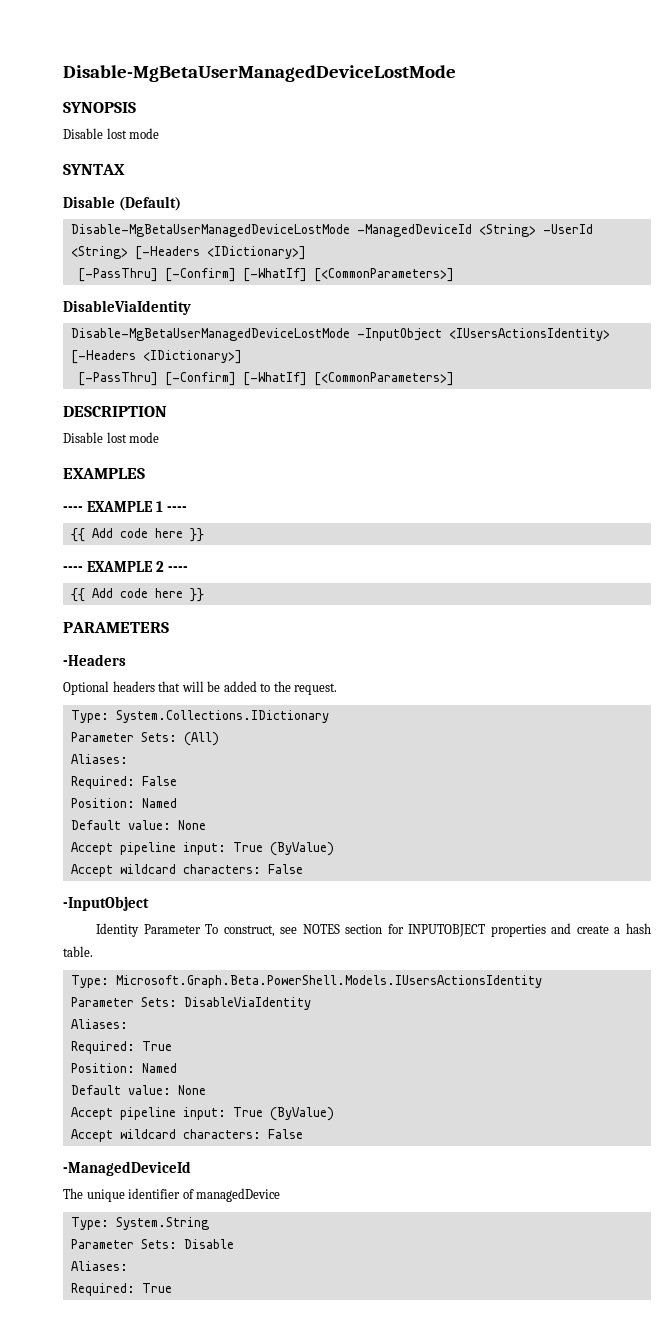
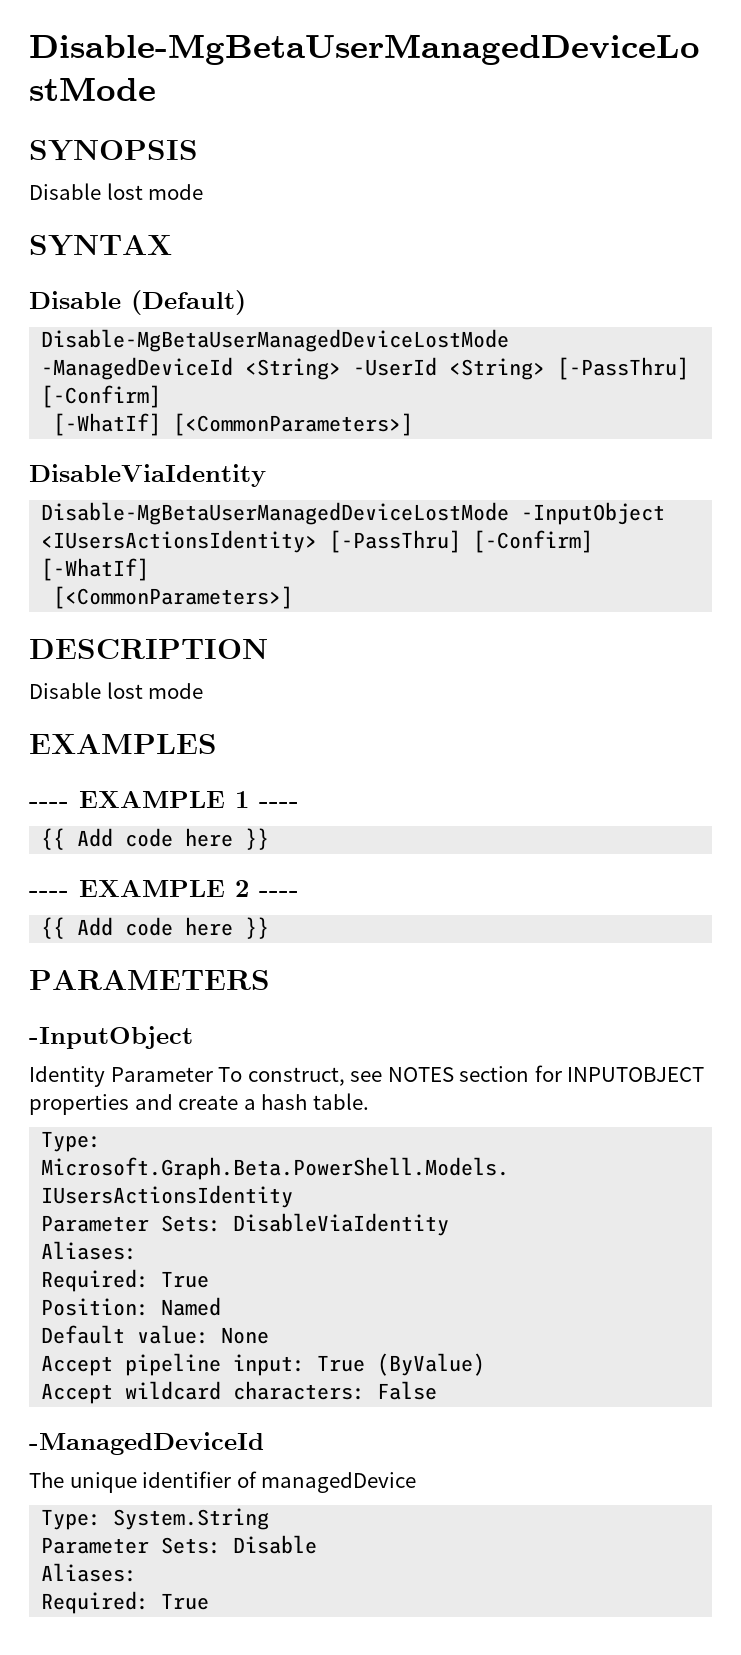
- Disable-MgBetaUserManagedDeviceLostMode -ManagedDeviceId <String> -UserId <String> [-Headers <IDictionary>]
- [-PassThru] [-Confirm] [-WhatIf] [<CommonParameters>]
+ Disable-MgBetaUserManagedDeviceLostMode -ManagedDeviceId <String> -UserId <String> [-PassThru] [-Confirm]
+ [-WhatIf] [<CommonParameters>]
- Disable-MgBetaUserManagedDeviceLostMode -InputObject <IUsersActionsIdentity> [-Headers <IDictionary>]
- [-PassThru] [-Confirm] [-WhatIf] [<CommonParameters>]
+ Disable-MgBetaUserManagedDeviceLostMode -InputObject <IUsersActionsIdentity> [-PassThru] [-Confirm] [-WhatIf]
+ [<CommonParameters>]
- -Headers
- Optional headers that will be added to the request.
- Type: System.Collections.IDictionary
- Parameter Sets: (All)
- Aliases:
- Required: False
- Position: Named
- Default value: None
- Accept pipeline input: True (ByValue)
- Accept wildcard characters: False

